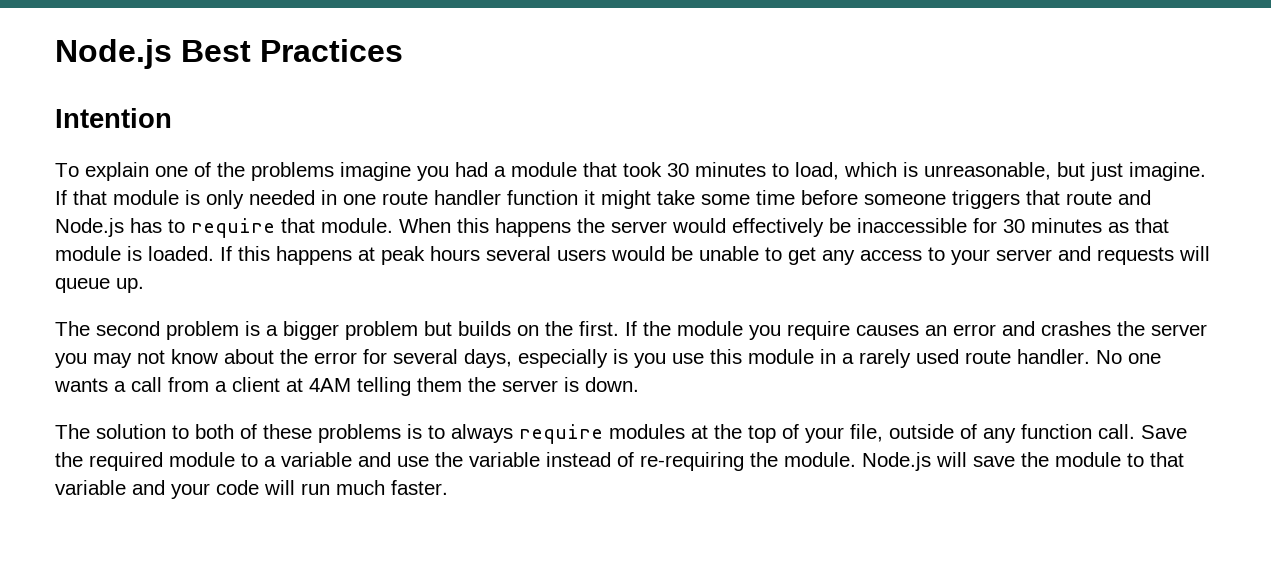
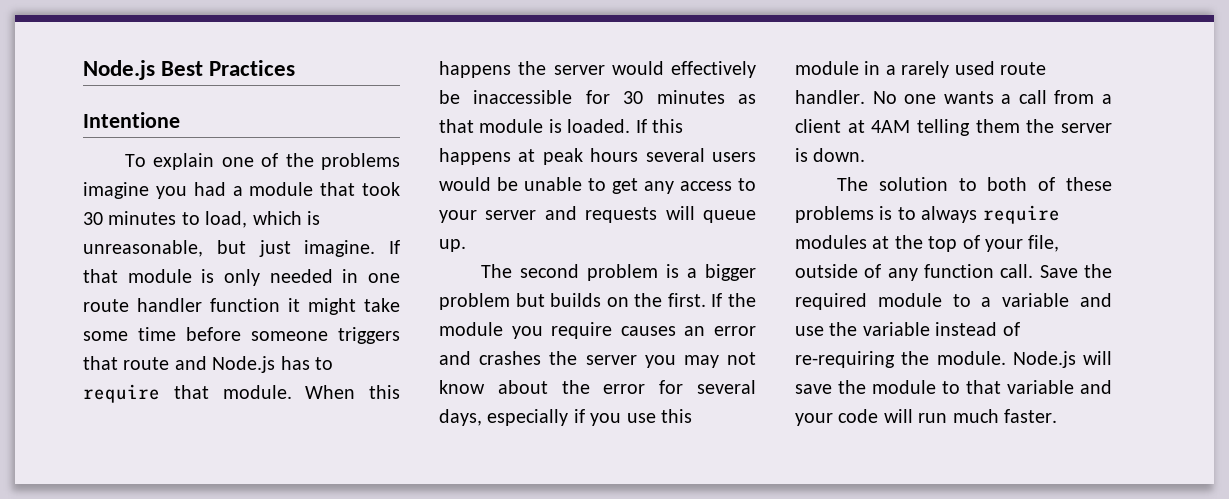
- Intention
+ Intentione
- If the module you require causes an error and crashes the server you may not know about the error for several days, especially is you use this module in a rarely used route handler.
+ If the module you require causes an error and crashes the server you may not know about the error for several days, especially if you use this module in a rarely used route handler.

